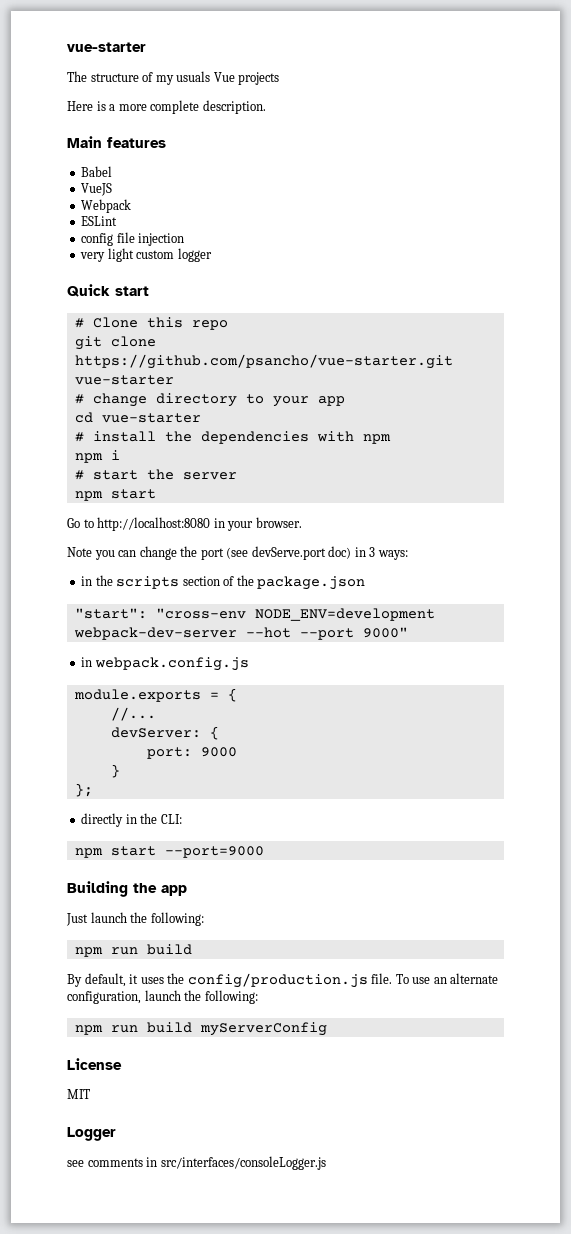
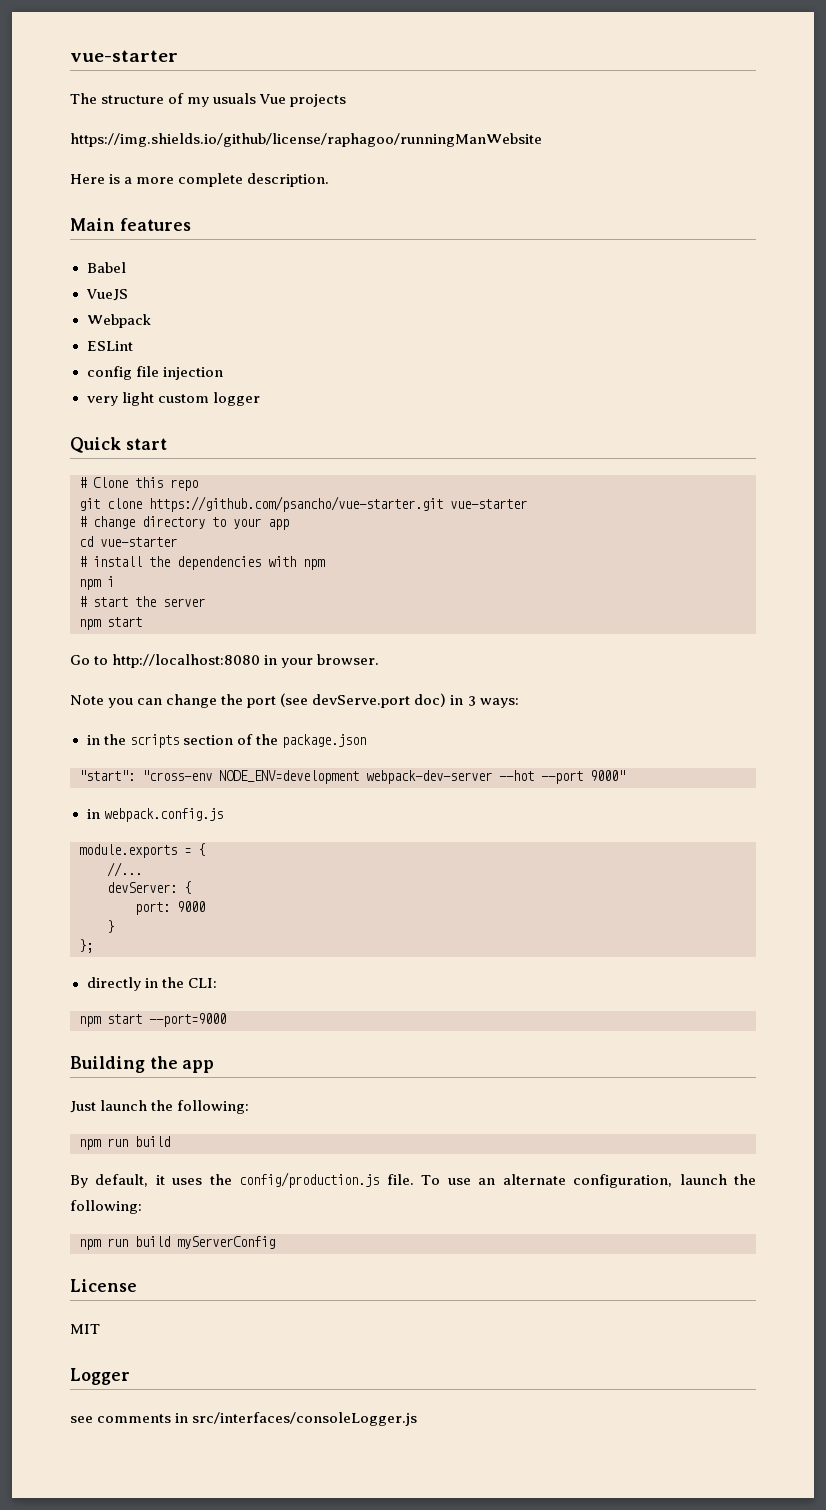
+ https://img.shields.io/github/license/raphagoo/runningManWebsite

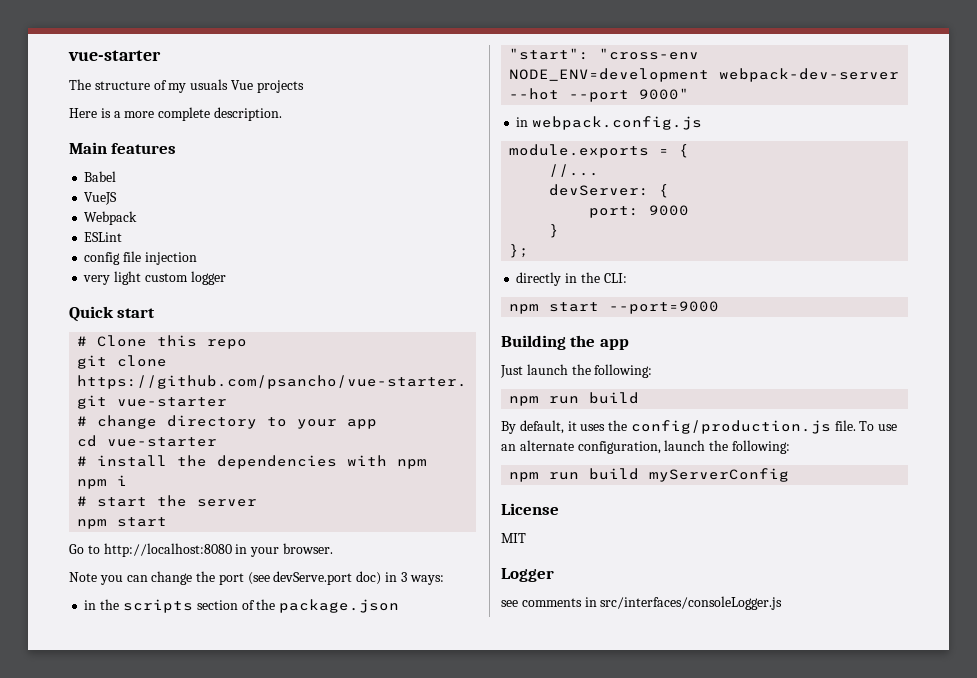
- https://img.shields.io/github/license/raphagoo/runningManWebsite

